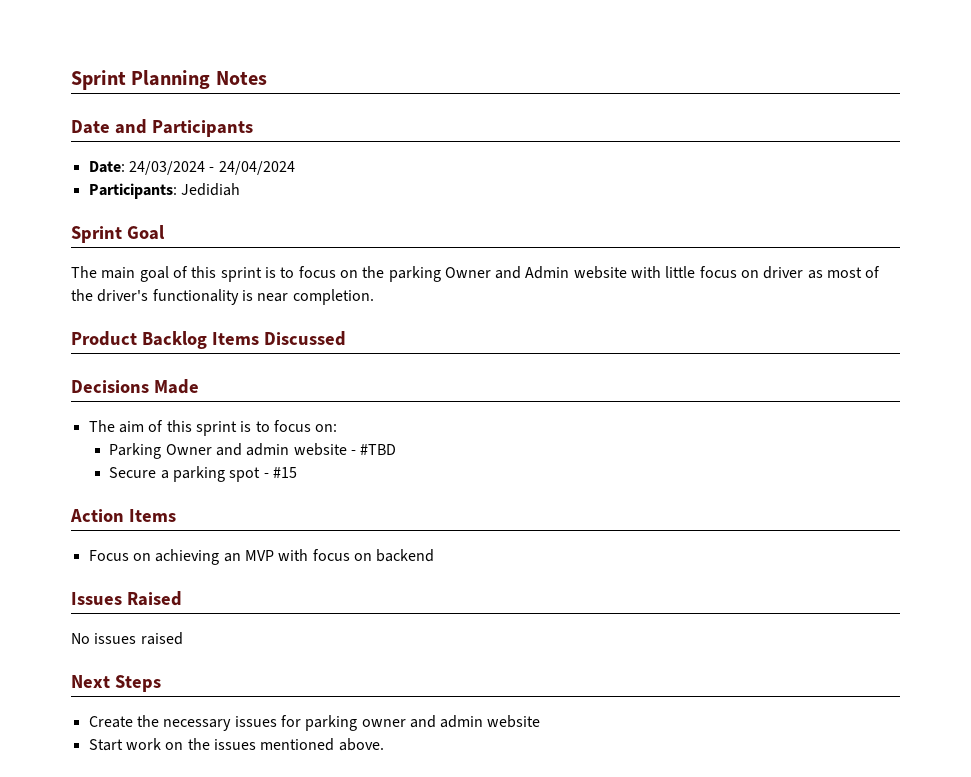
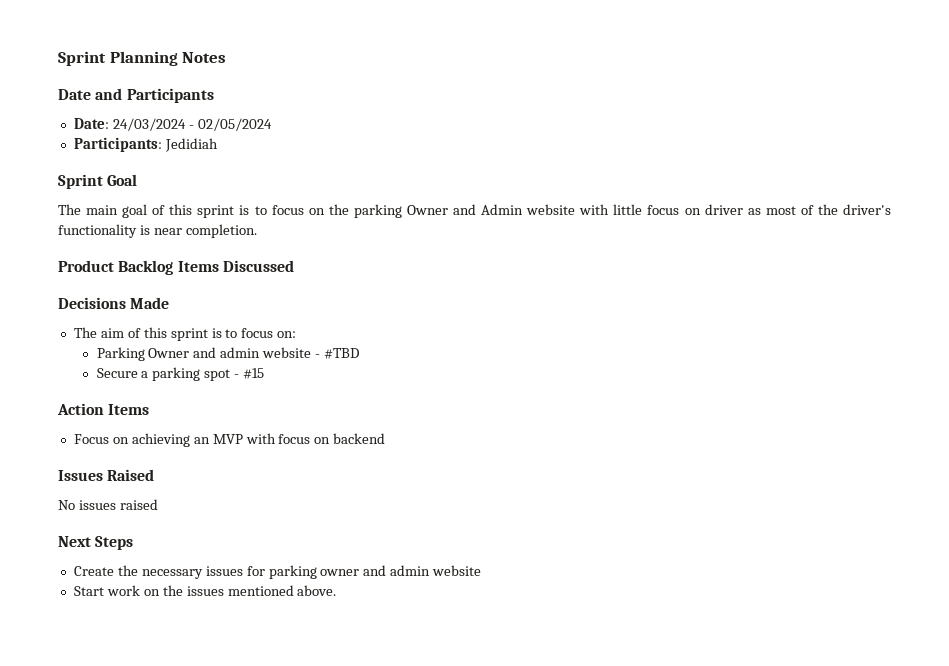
- Date: 24/03/2024 - 24/04/2024
+ Date: 24/03/2024 - 02/05/2024

